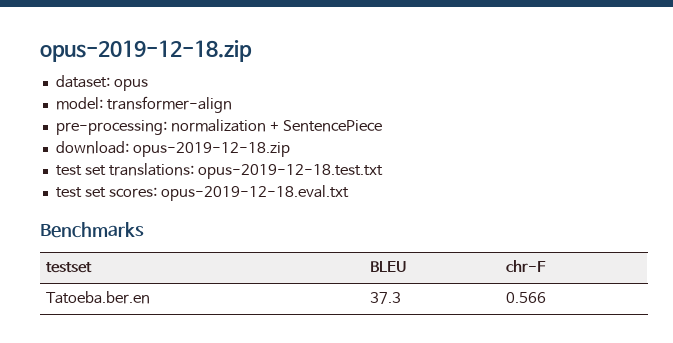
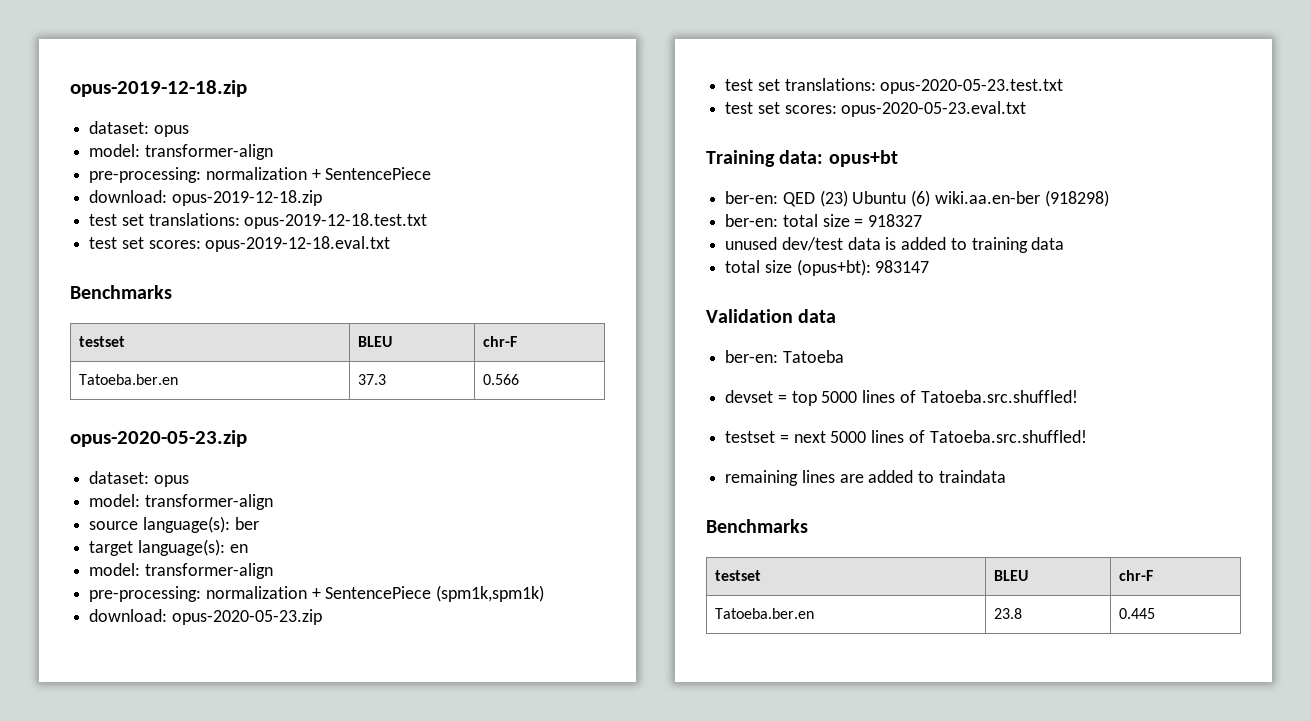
  Tatoeba.ber.en | 37.3 | 0.566
+ opus-2020-05-23.zip
+ dataset: opus
+ model: transformer-align
+ source language(s): ber
+ target language(s): en
+ model: transformer-align
+ pre-processing: normalization + SentencePiece (spm1k,spm1k)
+ download: opus-2020-05-23.zip
+ test set translations: opus-2020-05-23.test.txt
+ test set scores: opus-2020-05-23.eval.txt
+ Training data: opus+bt
+ ber-en: QED (23) Ubuntu (6) wiki.aa.en-ber (918298)
+ ber-en: total size = 918327
+ unused dev/test data is added to training data
+ total size (opus+bt): 983147
+ Validation data
+ ber-en: Tatoeba
+ devset = top 5000 lines of Tatoeba.src.shuffled!
+ testset = next 5000 lines of Tatoeba.src.shuffled!
+ remaining lines are added to traindata
+ Benchmarks
+ testset | BLEU | chr-F
+ Tatoeba.ber.en | 23.8 | 0.445

